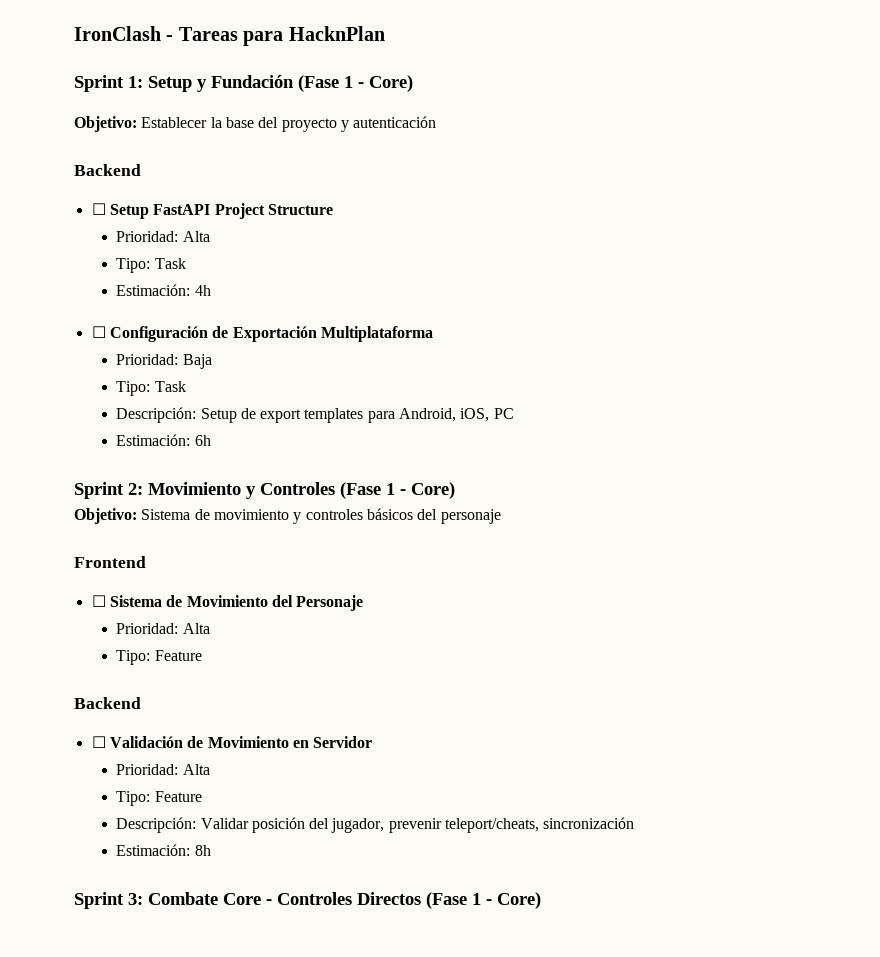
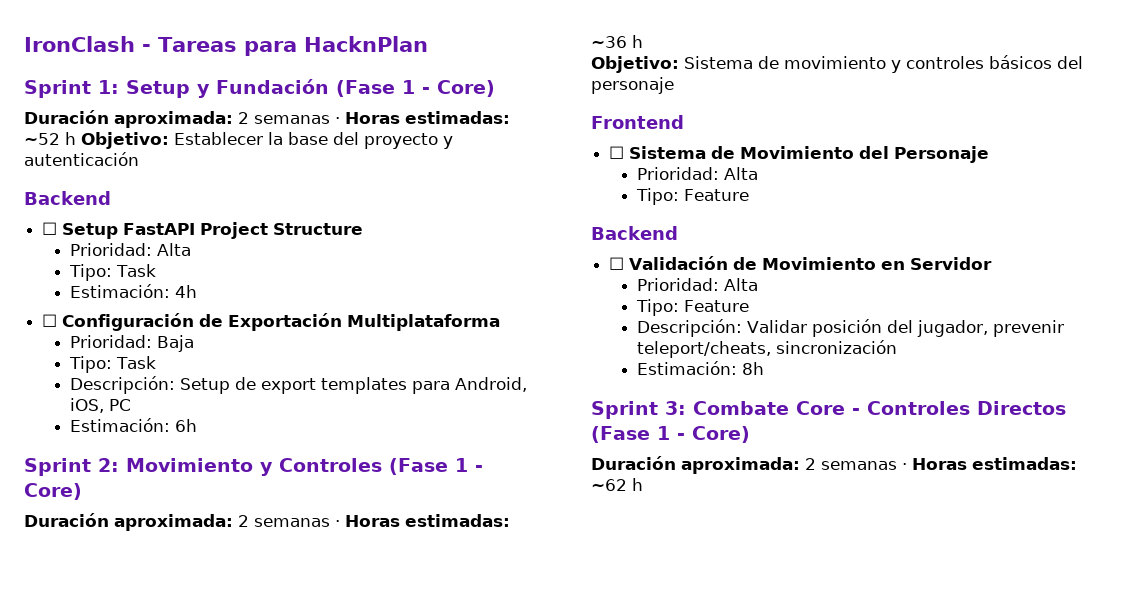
- Objetivo: Establecer la base del proyecto y autenticación
+ Duración aproximada: 2 semanas · Horas estimadas: ~52 h Objetivo: Establecer la base del proyecto y autenticación
+ Duración aproximada: 2 semanas · Horas estimadas: ~36 h
+ Duración aproximada: 2 semanas · Horas estimadas: ~62 h

